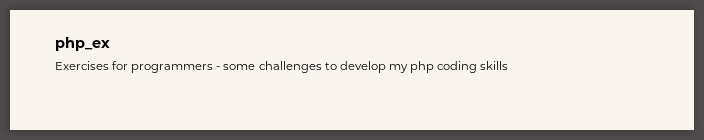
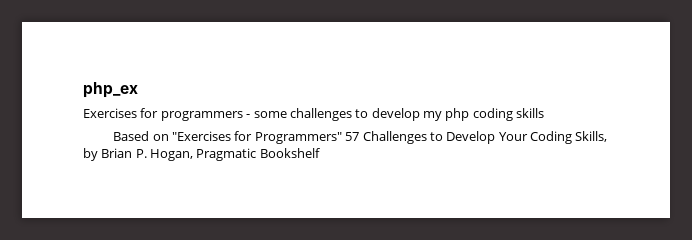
+ Based on "Exercises for Programmers" 57 Challenges to Develop Your Coding Skills, by Brian P. Hogan, Pragmatic Bookshelf

